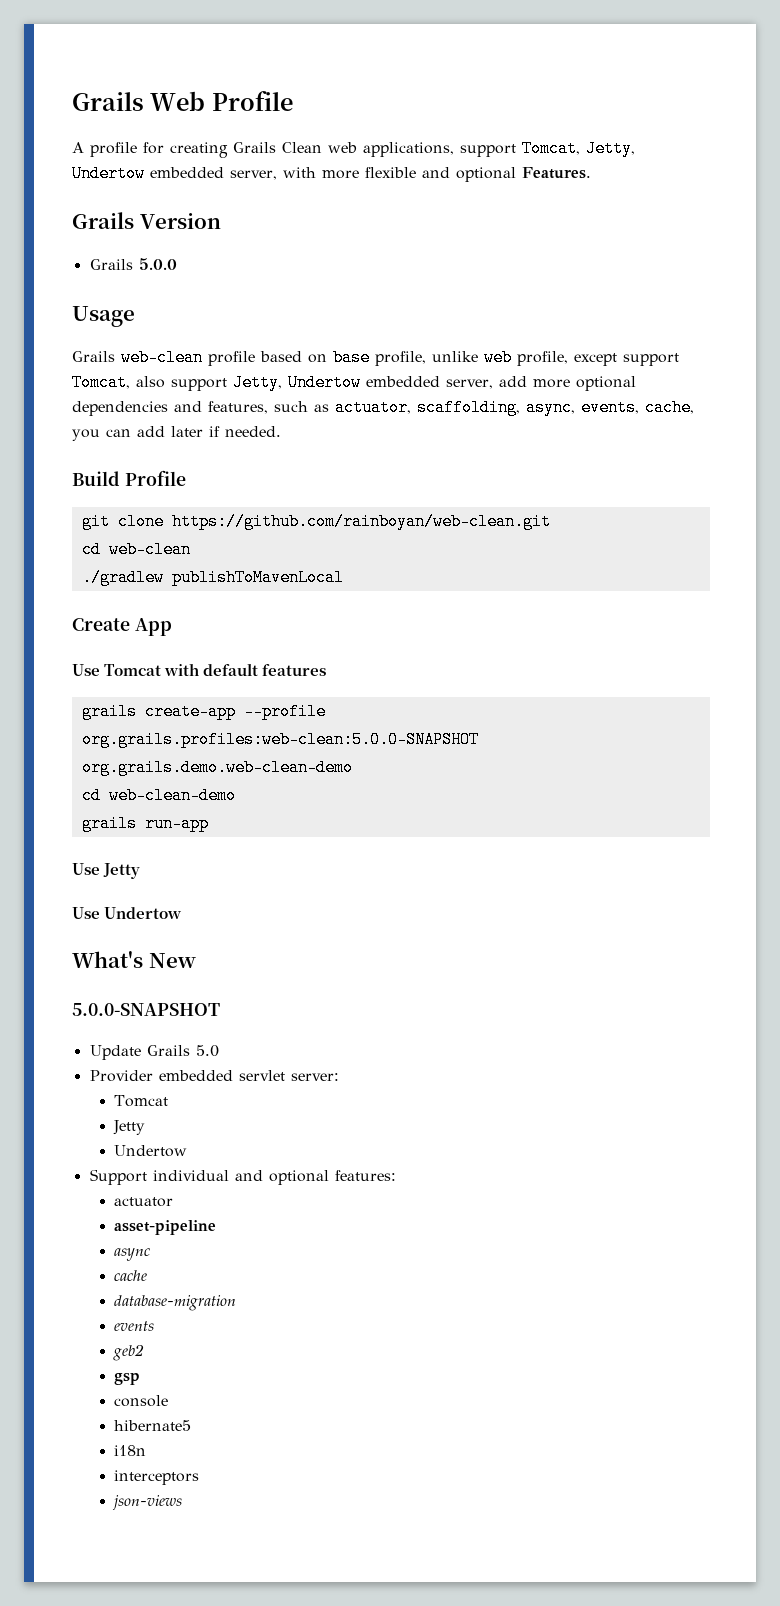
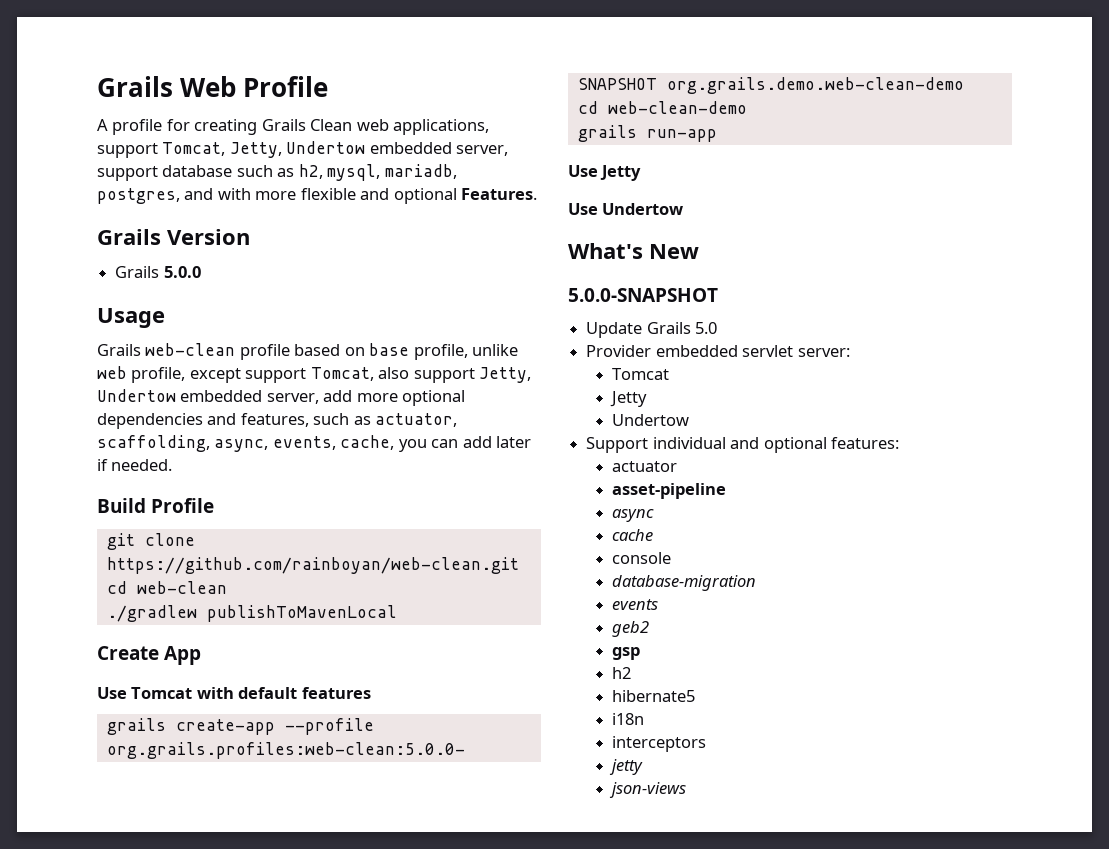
- A profile for creating Grails Clean web applications, support Tomcat, Jetty, Undertow embedded server, with more flexible and optional Features.
+ A profile for creating Grails Clean web applications, support Tomcat, Jetty, Undertow embedded server, support database such as h2, mysql, mariadb, postgres, and with more flexible and optional Features.
+ console
- console
+ h2
+ jetty

